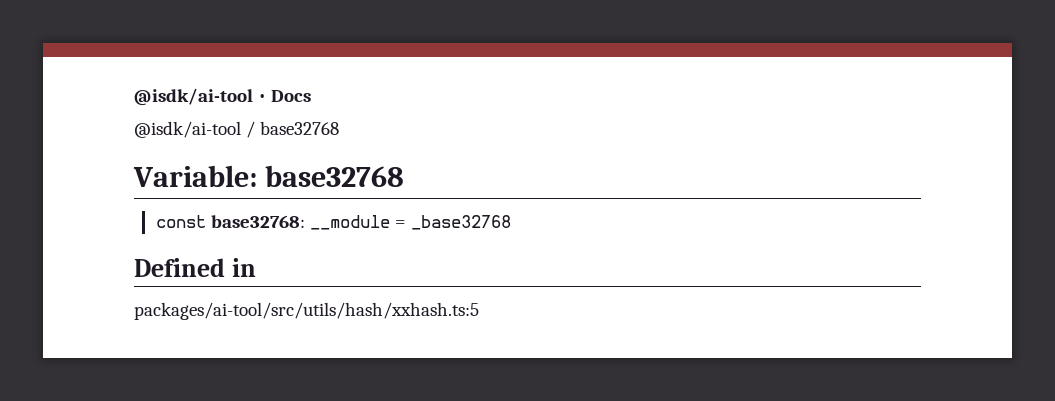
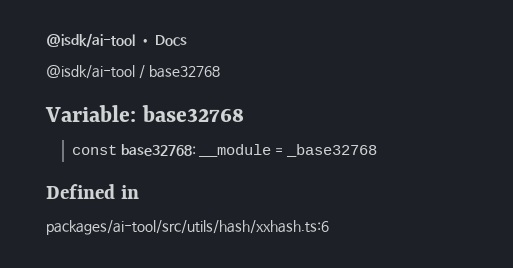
- packages/ai-tool/src/utils/hash/xxhash.ts:5
+ packages/ai-tool/src/utils/hash/xxhash.ts:6

